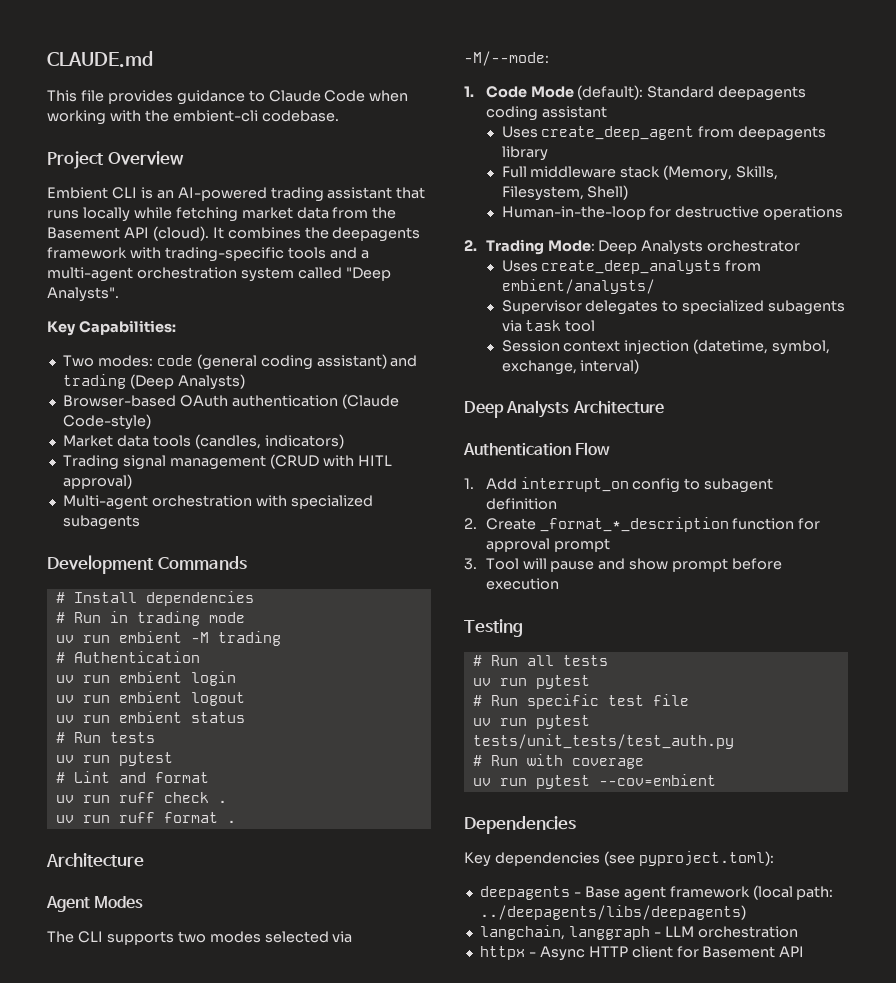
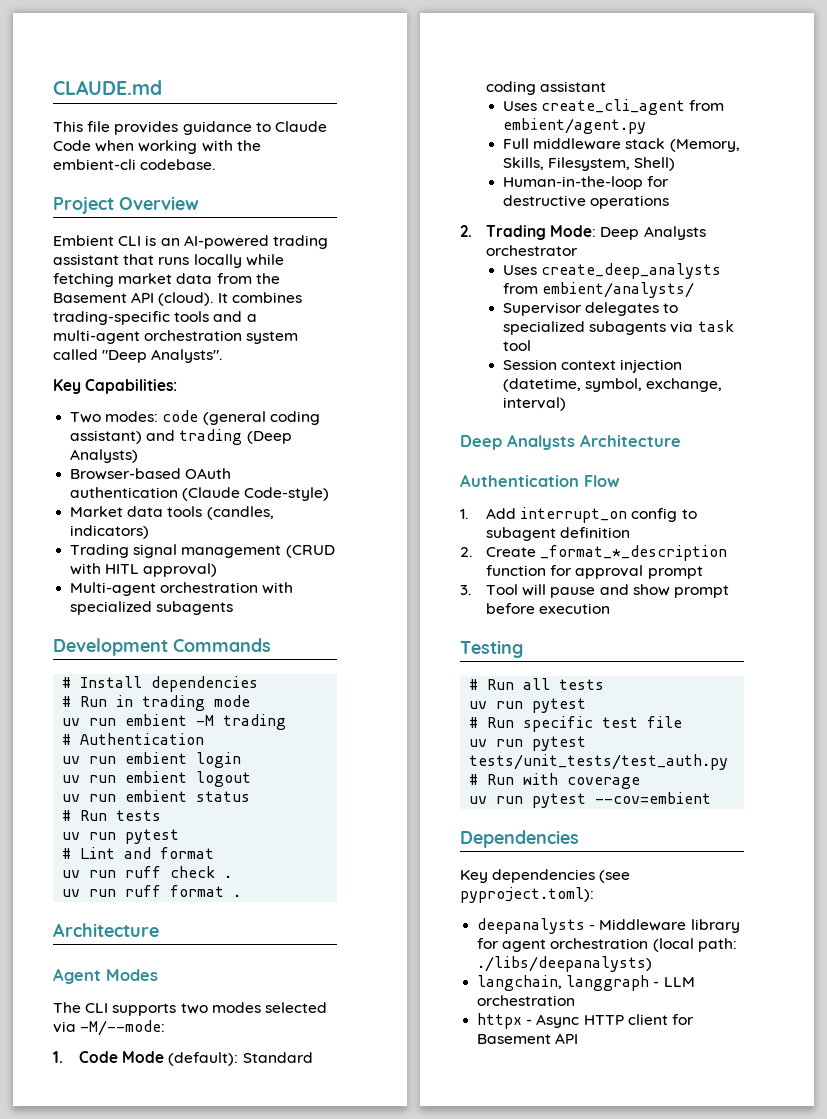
- It combines the deepagents framework with trading-specific tools and a multi-agent orchestration system called "Deep Analysts".
+ It combines trading-specific tools and a multi-agent orchestration system called "Deep Analysts".
- 1. Code Mode (default): Standard deepagents coding assistant
+ 1. Code Mode (default): Standard coding assistant
- Uses create_deep_agent from deepagents library
+ Uses create_cli_agent from embient/agent.py
- deepagents - Base agent framework (local path: ../deepagents/libs/deepagents)
+ deepanalysts - Middleware library for agent orchestration (local path: ./libs/deepanalysts)

